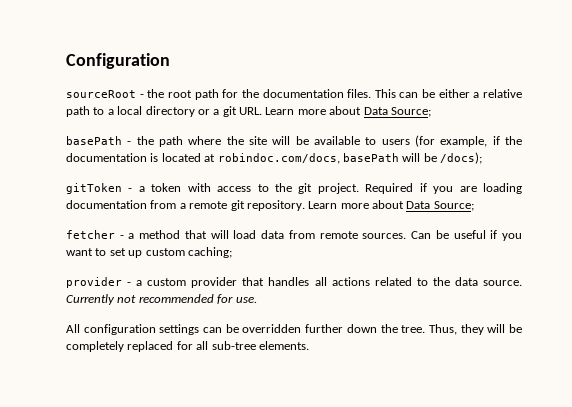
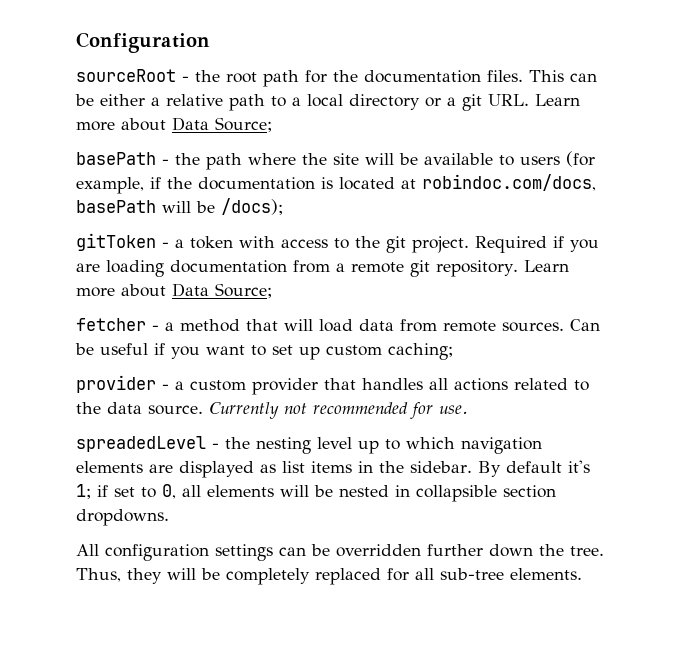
+ spreadedLevel - the nesting level up to which navigation elements are displayed as list items in the sidebar. By default it's 1; if set to 0, all elements will be nested in collapsible section dropdowns.

